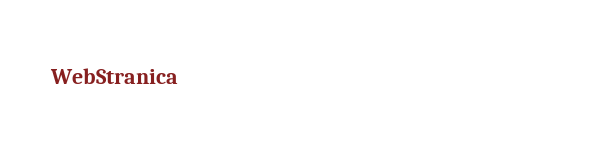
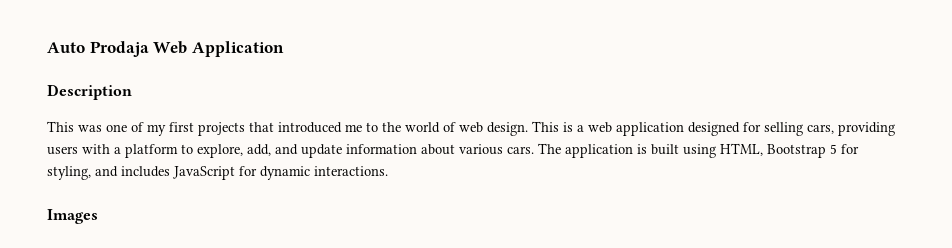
- WebStranica
+ Auto Prodaja Web Application
+ Description
+ This was one of my first projects that introduced me to the world of web design. This is a web application designed for selling cars, providing users with a platform to explore, add, and update information about various cars. The application is built using HTML, Bootstrap 5 for styling, and includes JavaScript for dynamic interactions.
+ Images

